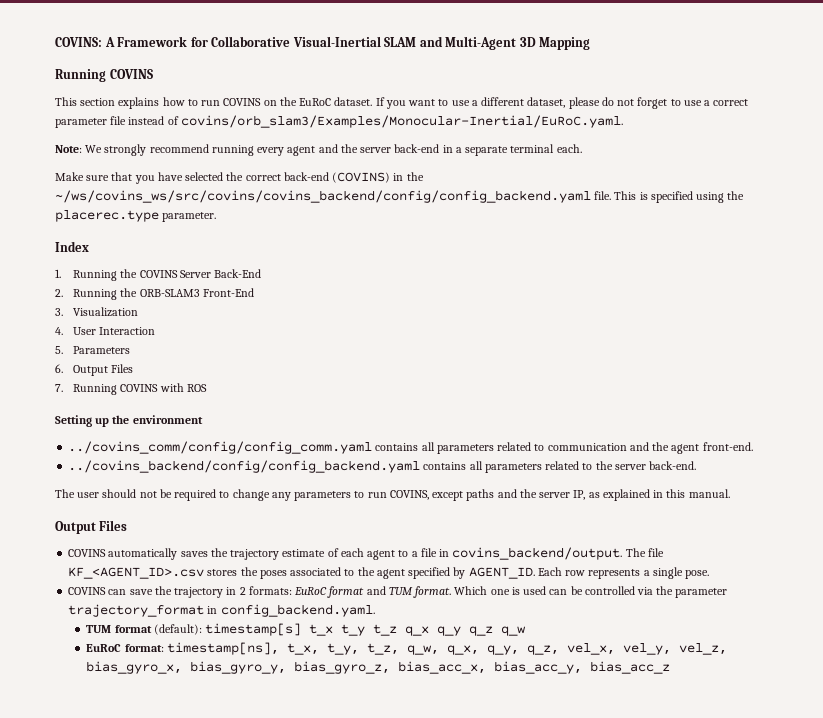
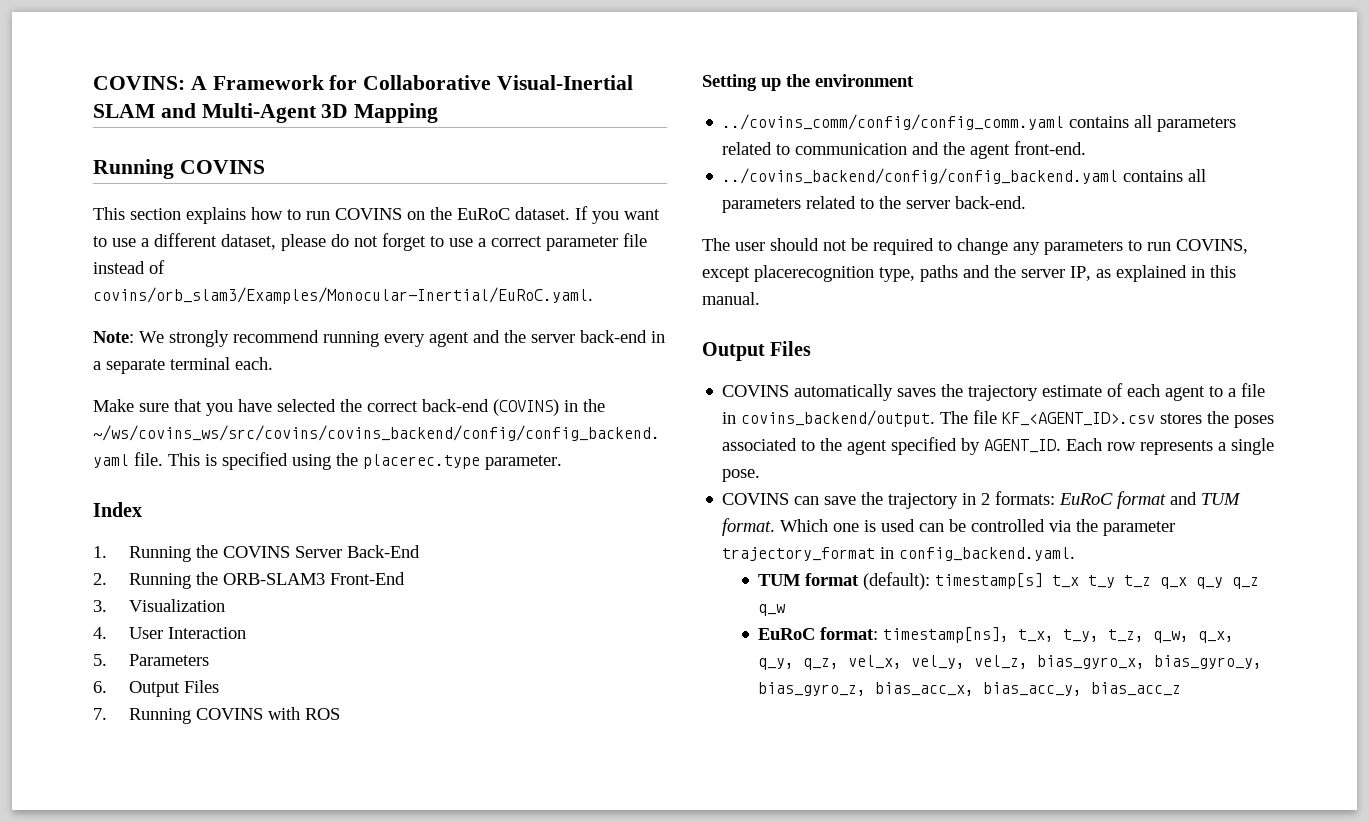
- The user should not be required to change any parameters to run COVINS, except paths and the server IP, as explained in this manual.
+ The user should not be required to change any parameters to run COVINS, except placerecognition type, paths and the server IP, as explained in this manual.

